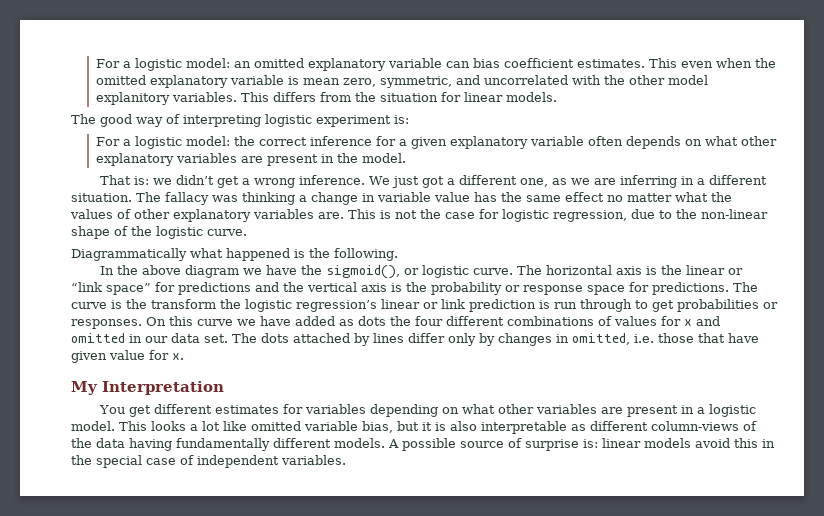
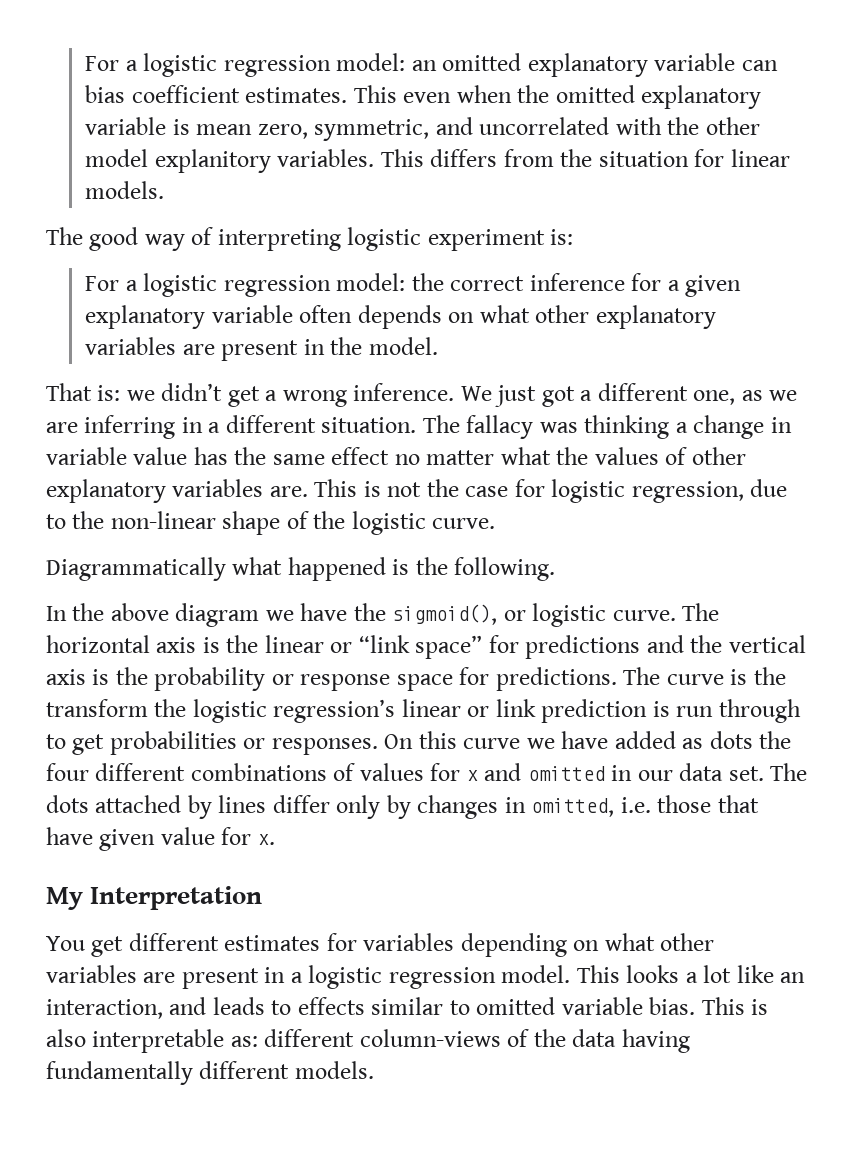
- For a logistic model: an omitted explanatory variable can bias coefficient estimates.
+ For a logistic regression model: an omitted explanatory variable can bias coefficient estimates.
- For a logistic model: the correct inference for a given explanatory variable often depends on what other explanatory variables are present in the model.
+ For a logistic regression model: the correct inference for a given explanatory variable often depends on what other explanatory variables are present in the model.
- You get different estimates for variables depending on what other variables are present in a logistic model.
+ You get different estimates for variables depending on what other variables are present in a logistic regression model.
- This looks a lot like omitted variable bias, but it is also interpretable as different column-views of the data having fundamentally different models. A possible source of surprise is: linear models avoid this in the special case of independent variables.
+ This looks a lot like an interaction, and leads to effects similar to omitted variable bias. This is also interpretable as: different column-views of the data having fundamentally different models.

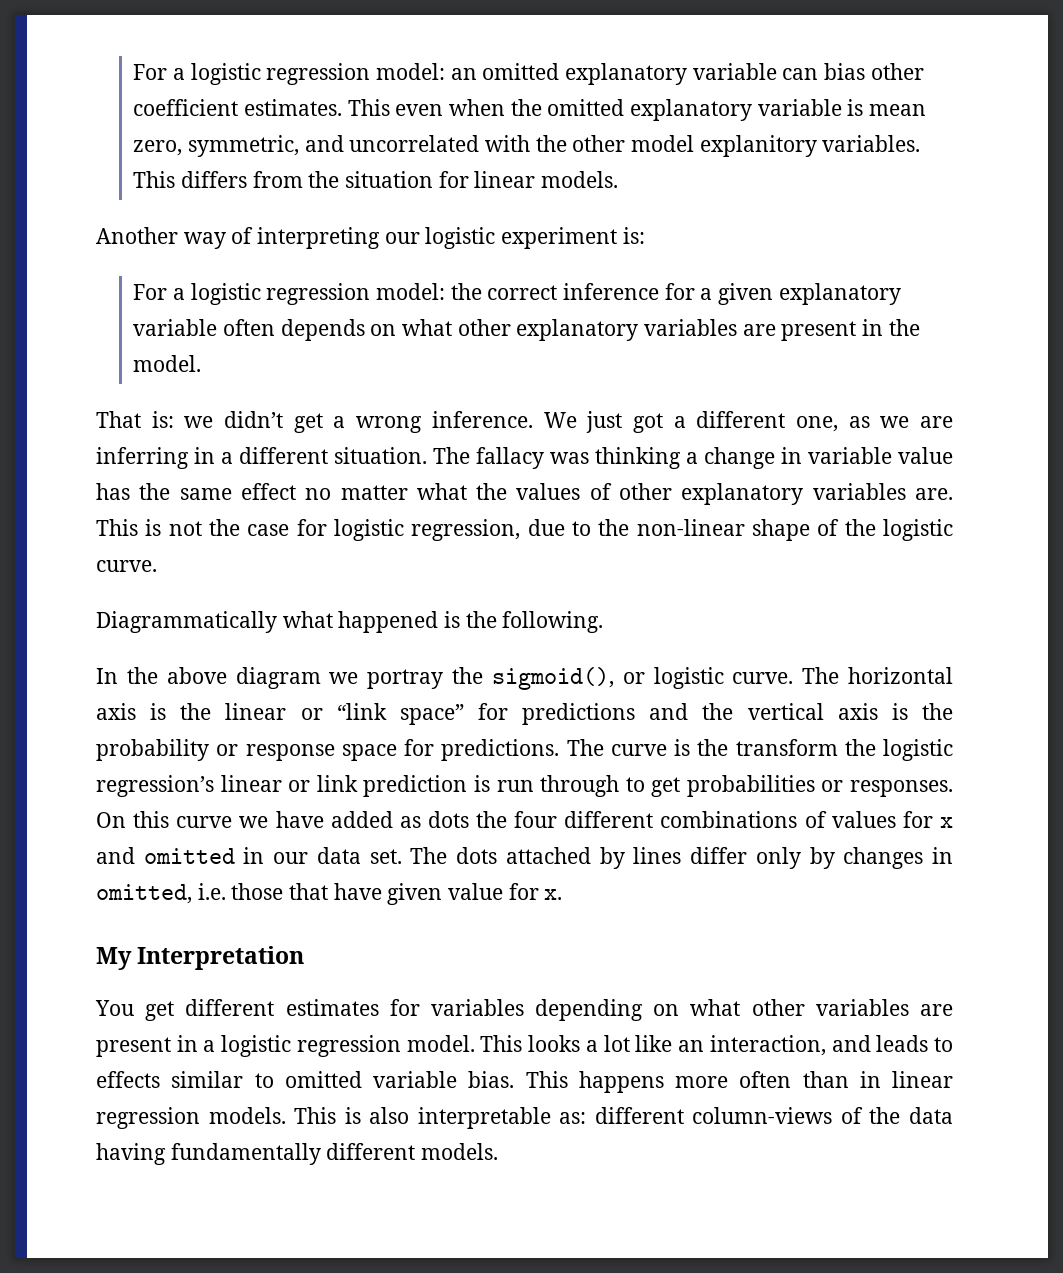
- For a logistic regression model: an omitted explanatory variable can bias coefficient estimates.
+ For a logistic regression model: an omitted explanatory variable can bias other coefficient estimates.
- The good way of interpreting logistic experiment is:
+ Another way of interpreting our logistic experiment is:
- In the above diagram we have the sigmoid(), or logistic curve.
+ In the above diagram we portray the sigmoid(), or logistic curve.
- This is also interpretable as: different column-views of the data having fundamentally different models.
+ This happens more often than in linear regression models. This is also interpretable as: different column-views of the data having fundamentally different models.

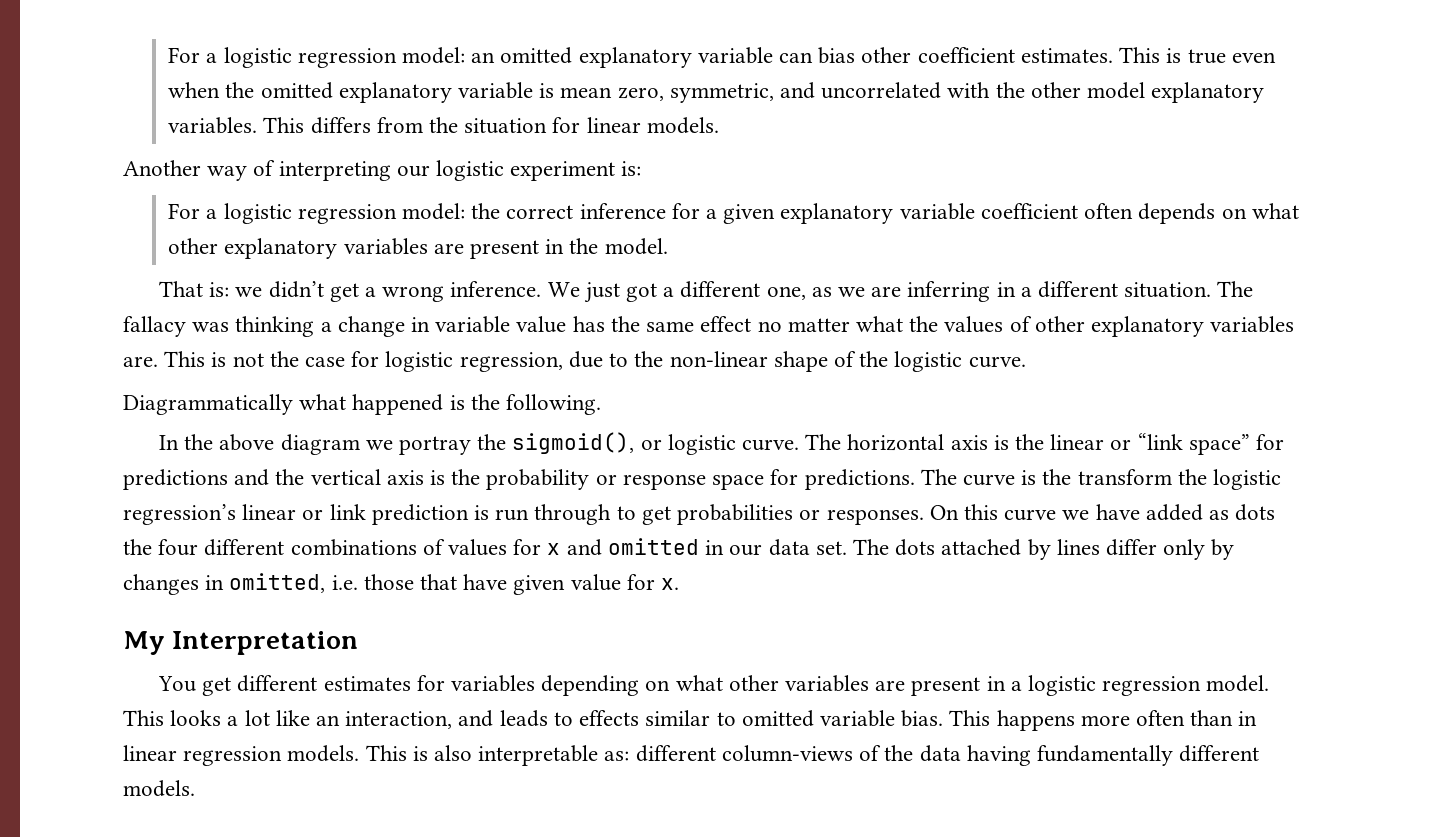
- This even when the omitted explanatory variable is mean zero, symmetric, and uncorrelated with the other model explanitory variables.
+ This is true even when the omitted explanatory variable is mean zero, symmetric, and uncorrelated with the other model explanatory variables.
- For a logistic regression model: the correct inference for a given explanatory variable often depends on what other explanatory variables are present in the model.
+ For a logistic regression model: the correct inference for a given explanatory variable coefficient often depends on what other explanatory variables are present in the model.

